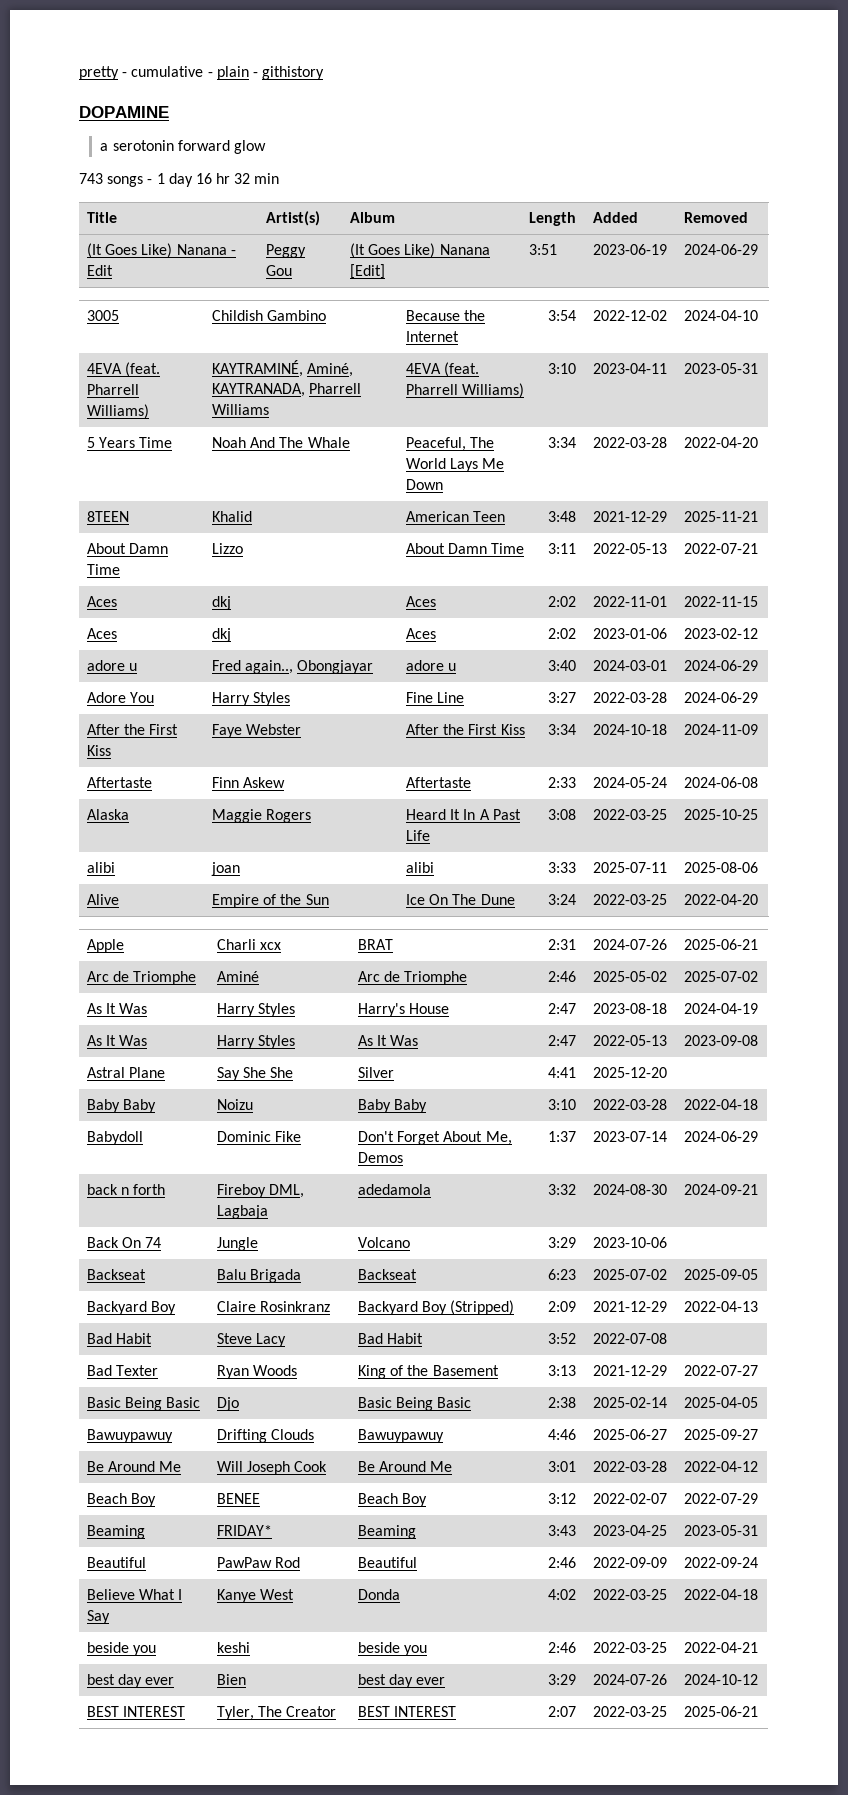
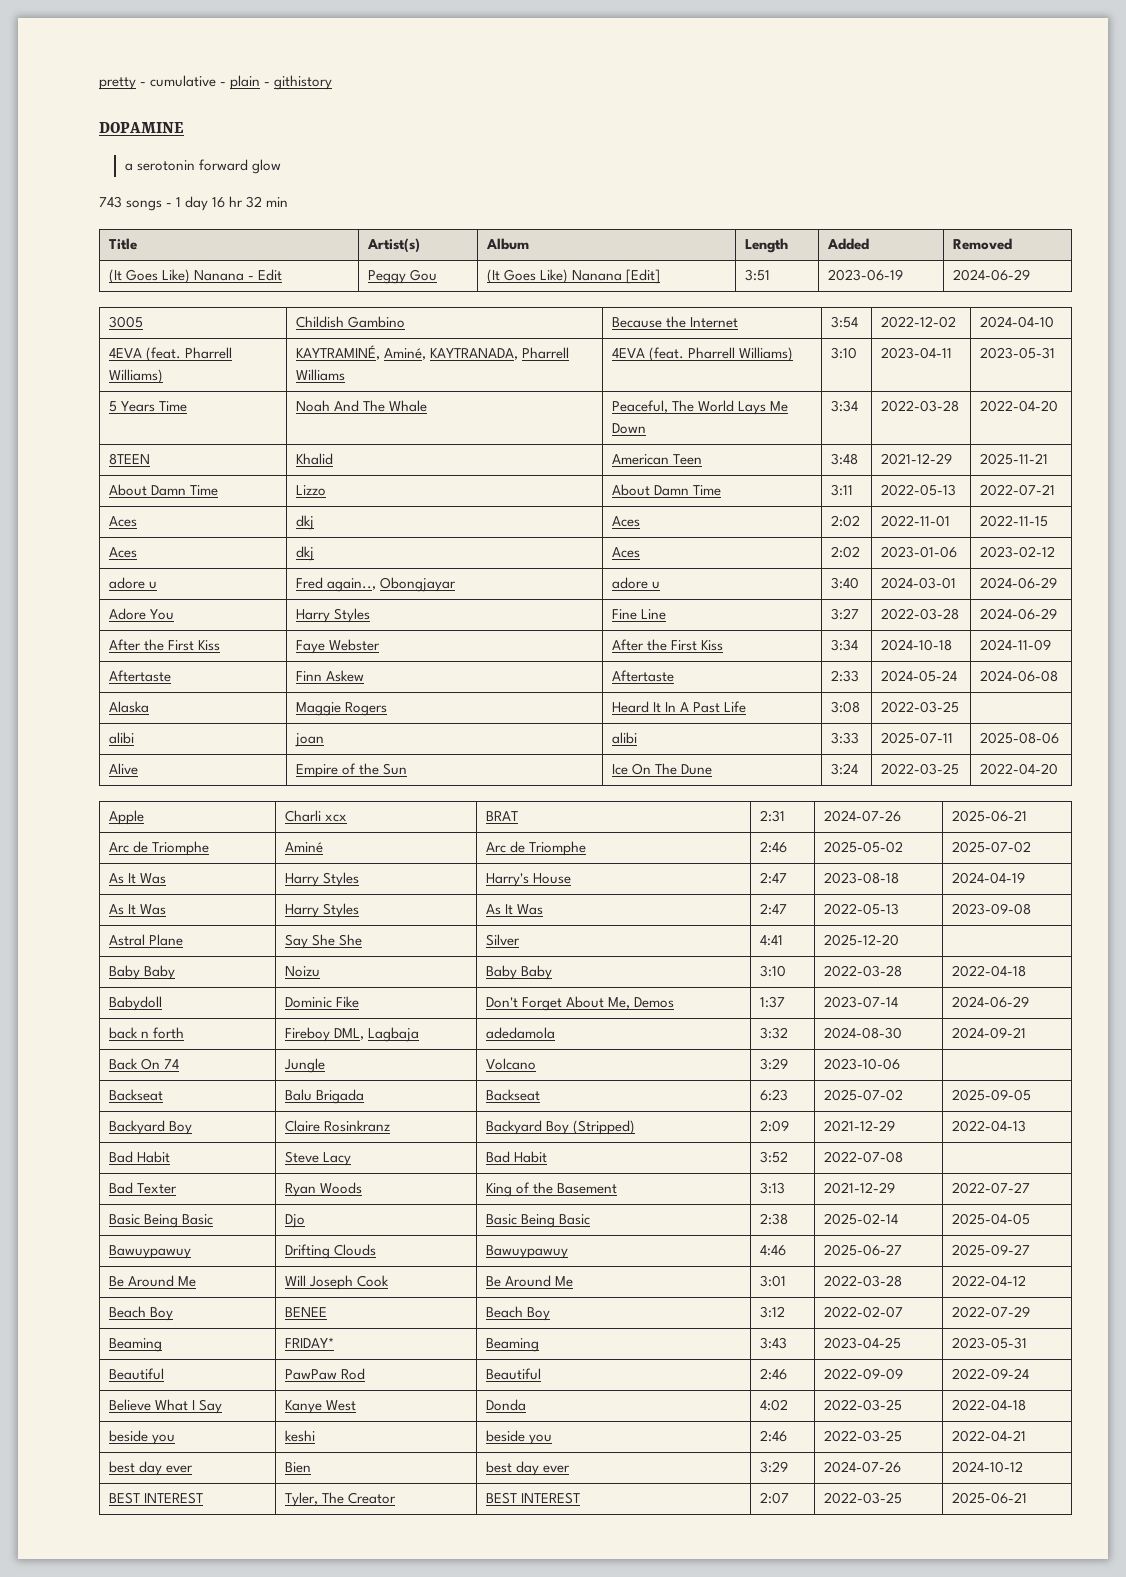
- Alaska | Maggie Rogers | Heard It In A Past Life | 3:08 | 2022-03-25 | 2025-10-25
+ Alaska | Maggie Rogers | Heard It In A Past Life | 3:08 | 2022-03-25 |

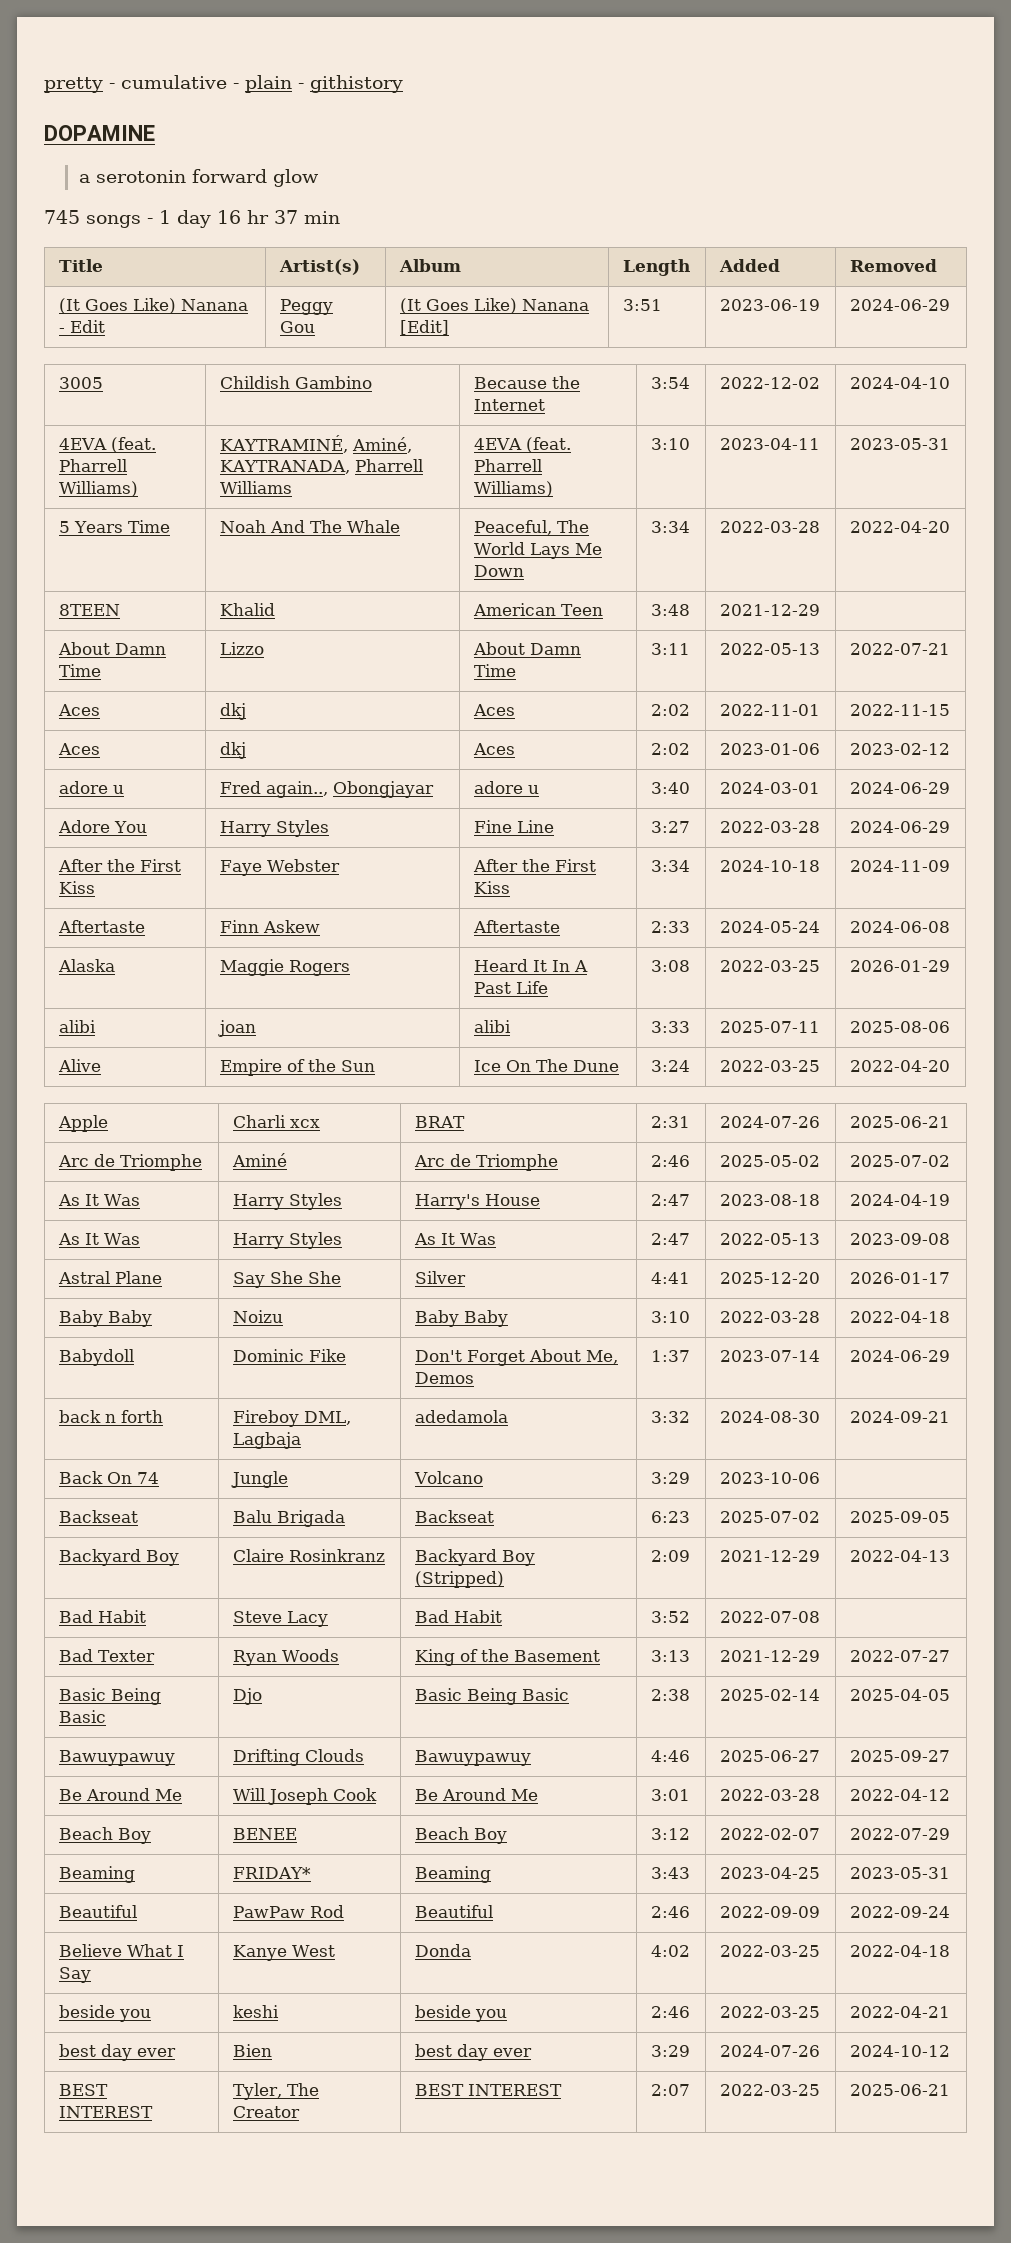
- 743 songs - 1 day 16 hr 32 min
+ 745 songs - 1 day 16 hr 37 min
- 8TEEN | Khalid | American Teen | 3:48 | 2021-12-29 | 2025-11-21
+ 8TEEN | Khalid | American Teen | 3:48 | 2021-12-29 |
- Alaska | Maggie Rogers | Heard It In A Past Life | 3:08 | 2022-03-25 |
+ Alaska | Maggie Rogers | Heard It In A Past Life | 3:08 | 2022-03-25 | 2026-01-29
- Astral Plane | Say She She | Silver | 4:41 | 2025-12-20 |
+ Astral Plane | Say She She | Silver | 4:41 | 2025-12-20 | 2026-01-17

